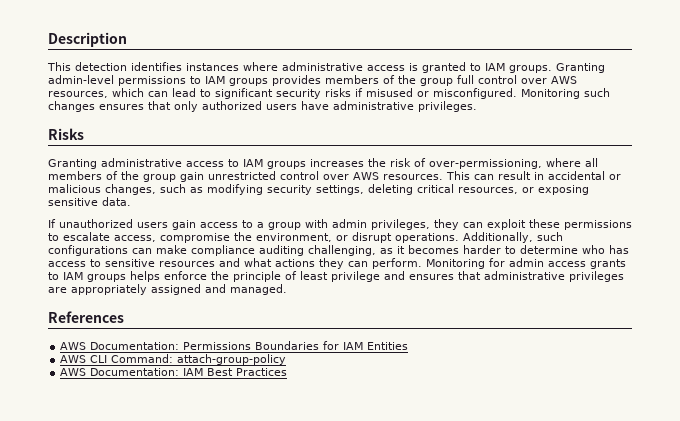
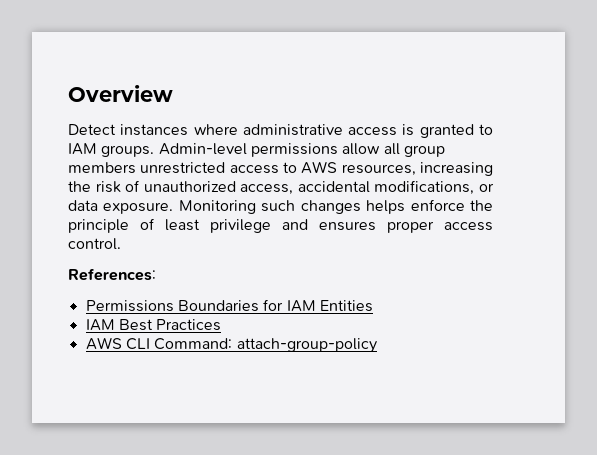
- Description
- This detection identifies instances where administrative access is granted to IAM groups.
+ Overview
+ Detect instances where administrative access is granted to IAM groups.
- Granting admin-level permissions to IAM groups provides members of the group full control over AWS resources, which can lead to significant security risks if misused or misconfigured. Monitoring such changes ensures that only authorized users have administrative privileges.
- Risks
- Granting administrative access to IAM groups increases the risk of over-permissioning, where all members of the group gain unrestricted control over AWS resources. This can result in accidental or malicious changes, such as modifying security settings, deleting critical resources, or exposing sensitive data.
- If unauthorized users gain access to a group with admin privileges, they can exploit these permissions to escalate access, compromise the environment, or disrupt operations. Additionally, such configurations can make compliance auditing challenging, as it becomes harder to determine who has access to sensitive resources and what actions they can perform. Monitoring for admin access grants to IAM groups helps enforce the principle of least privilege and ensures that administrative privileges are appropriately assigned and managed.
- References
- AWS Documentation: Permissions Boundaries for IAM Entities
+ Admin-level permissions allow all group members unrestricted access to AWS resources, increasing the risk of unauthorized access, accidental modifications, or data exposure. Monitoring such changes helps enforce the principle of least privilege and ensures proper access control.
+ References:
+ Permissions Boundaries for IAM Entities
+ IAM Best Practices
- AWS Documentation: IAM Best Practices

